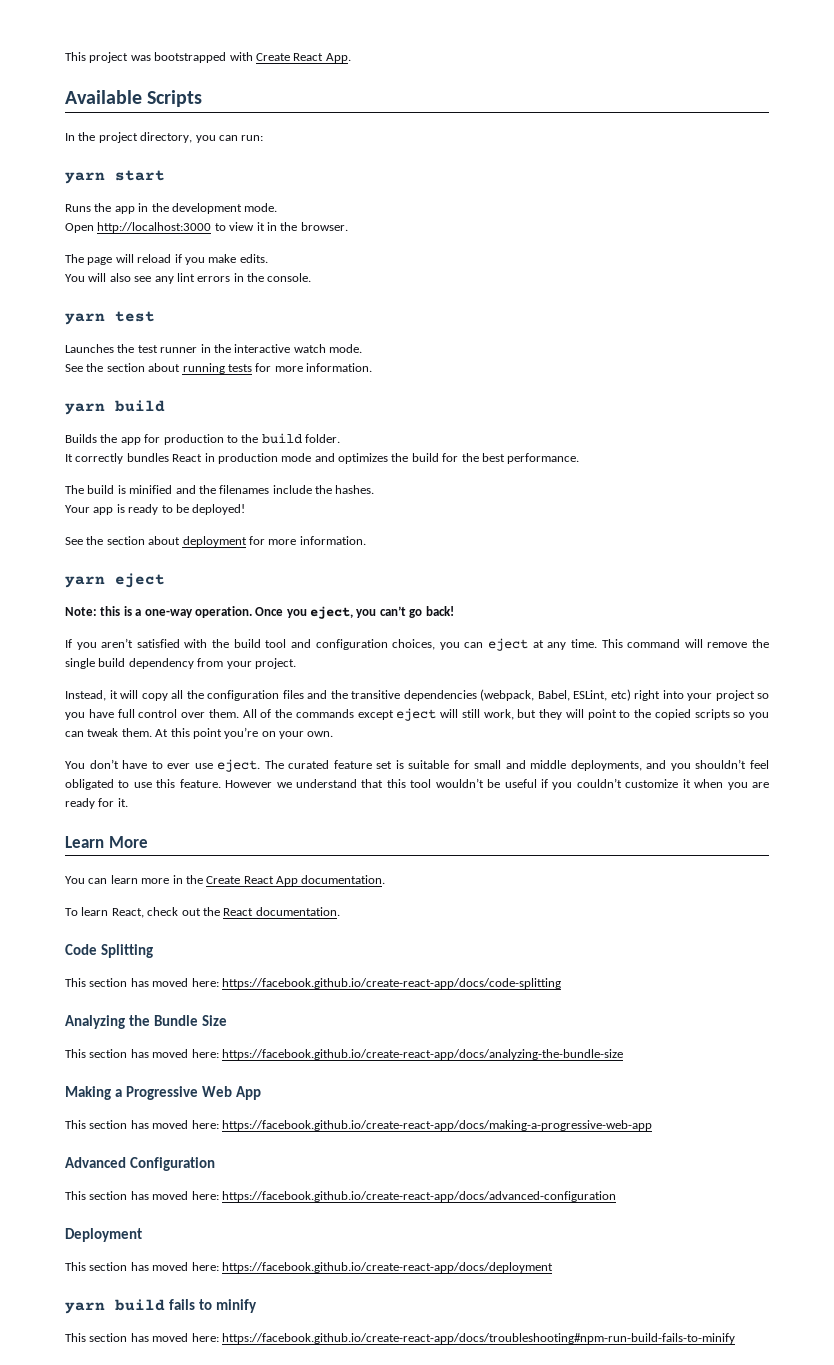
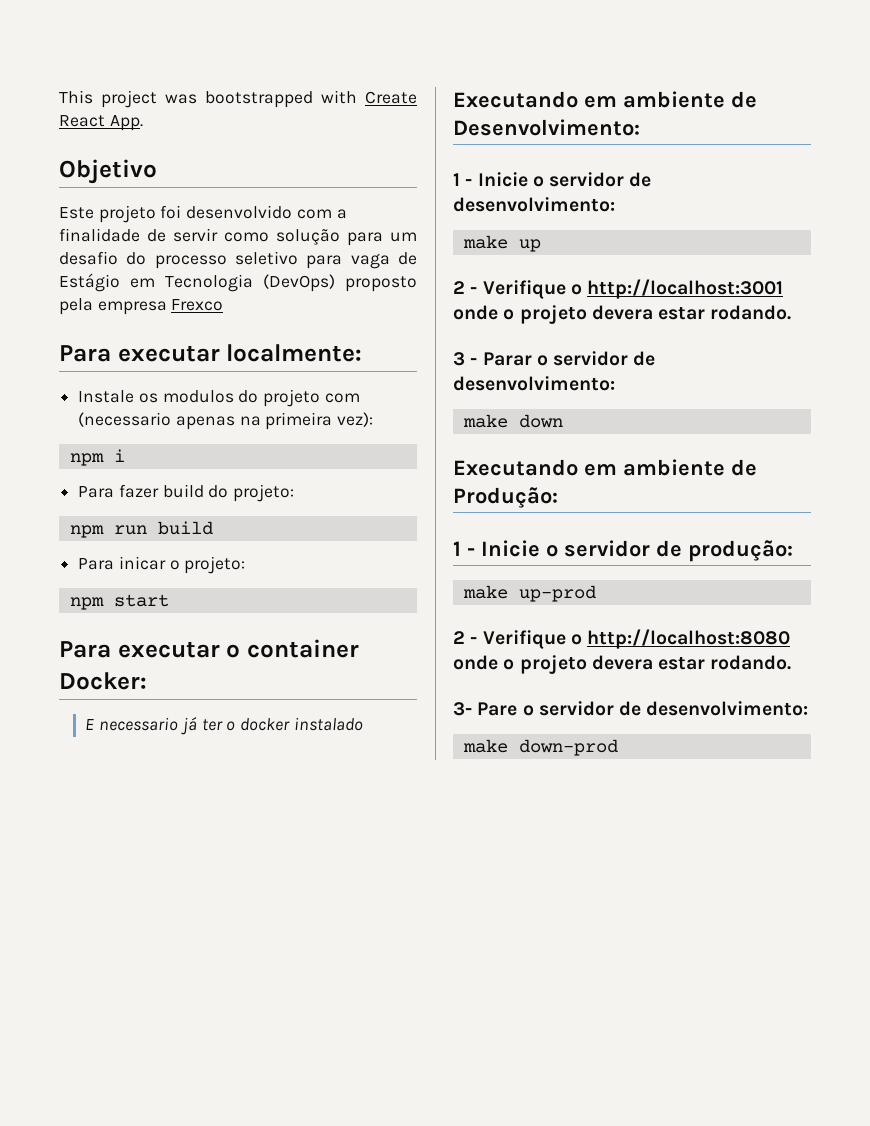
- Available Scripts
- In the project directory, you can run:
- yarn start
- Runs the app in the development mode.
- Open http://localhost:3000 to view it in the browser.
- The page will reload if you make edits.
- You will also see any lint errors in the console.
- yarn test
- Launches the test runner in the interactive watch mode.
- See the section about running tests for more information.
- yarn build
- Builds the app for production to the build folder.
- It correctly bundles React in production mode and optimizes the build for the best performance.
- The build is minified and the filenames include the hashes.
- Your app is ready to be deployed!
- See the section about deployment for more information.
- yarn eject
- Note: this is a one-way operation. Once you eject, you can’t go back!
- If you aren’t satisfied with the build tool and configuration choices, you can eject at any time. This command will remove the single build dependency from your project.
- Instead, it will copy all the configuration files and the transitive dependencies (webpack, Babel, ESLint, etc) right into your project so you have full control over them. All of the commands except eject will still work, but they will point to the copied scripts so you can tweak them. At this point you’re on your own.
- You don’t have to ever use eject. The curated feature set is suitable for small and middle deployments, and you shouldn’t feel obligated to use this feature. However we understand that this tool wouldn’t be useful if you couldn’t customize it when you are ready for it.
- Learn More
- You can learn more in the Create React App documentation.
- To learn React, check out the React documentation.
- Code Splitting
- This section has moved here: https://facebook.github.io/create-react-app/docs/code-splitting
- Analyzing the Bundle Size
- This section has moved here: https://facebook.github.io/create-react-app/docs/analyzing-the-bundle-size
- Making a Progressive Web App
- This section has moved here: https://facebook.github.io/create-react-app/docs/making-a-progressive-web-app
- Advanced Configuration
- This section has moved here: https://facebook.github.io/create-react-app/docs/advanced-configuration
- Deployment
- This section has moved here: https://facebook.github.io/create-react-app/docs/deployment
- yarn build fails to minify
- This section has moved here: https://facebook.github.io/create-react-app/docs/troubleshooting#npm-run-build-fails-to-minify
+ Objetivo
+ Este projeto foi desenvolvido com a finalidade de servir como solução para um desafio do processo seletivo para vaga de Estágio em Tecnologia (DevOps) proposto pela empresa Frexco
+ Para executar localmente:
+ Instale os modulos do projeto com (necessario apenas na primeira vez):
+ npm i
+ Para fazer build do projeto:
+ npm run build
+ Para inicar o projeto:
+ npm start
+ Para executar o container Docker:
+ E necessario já ter o docker instalado
+ Executando em ambiente de Desenvolvimento:
+ 1 - Inicie o servidor de desenvolvimento:
+ make up
+ 2 - Verifique o http://localhost:3001 onde o projeto devera estar rodando.
+ 3 - Parar o servidor de desenvolvimento:
+ make down
+ Executando em ambiente de Produção:
+ 1 - Inicie o servidor de produção:
+ make up-prod
+ 2 - Verifique o http://localhost:8080 onde o projeto devera estar rodando.
+ 3- Pare o servidor de desenvolvimento:
+ make down-prod

